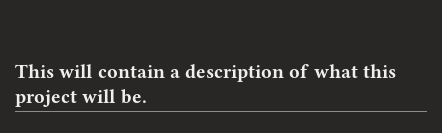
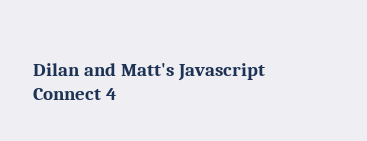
- This will contain a description of what this project will be.
+ Dilan and Matt's Javascript Connect 4

